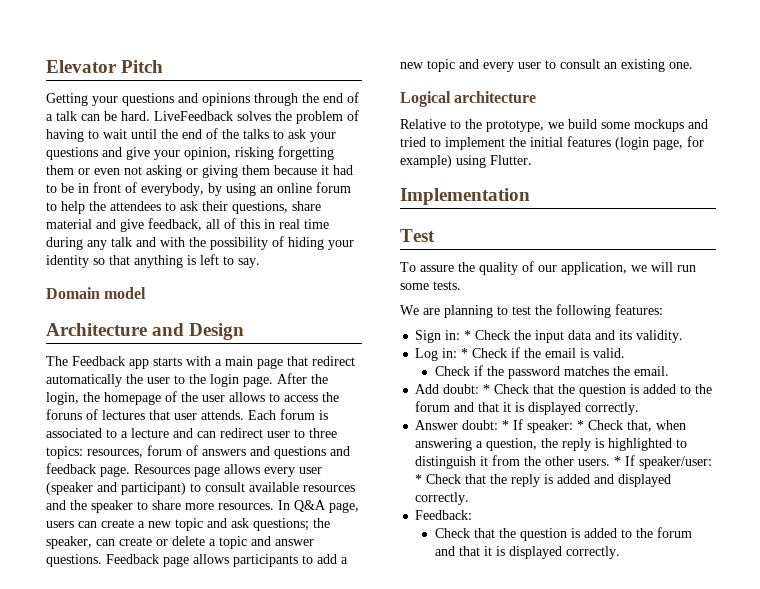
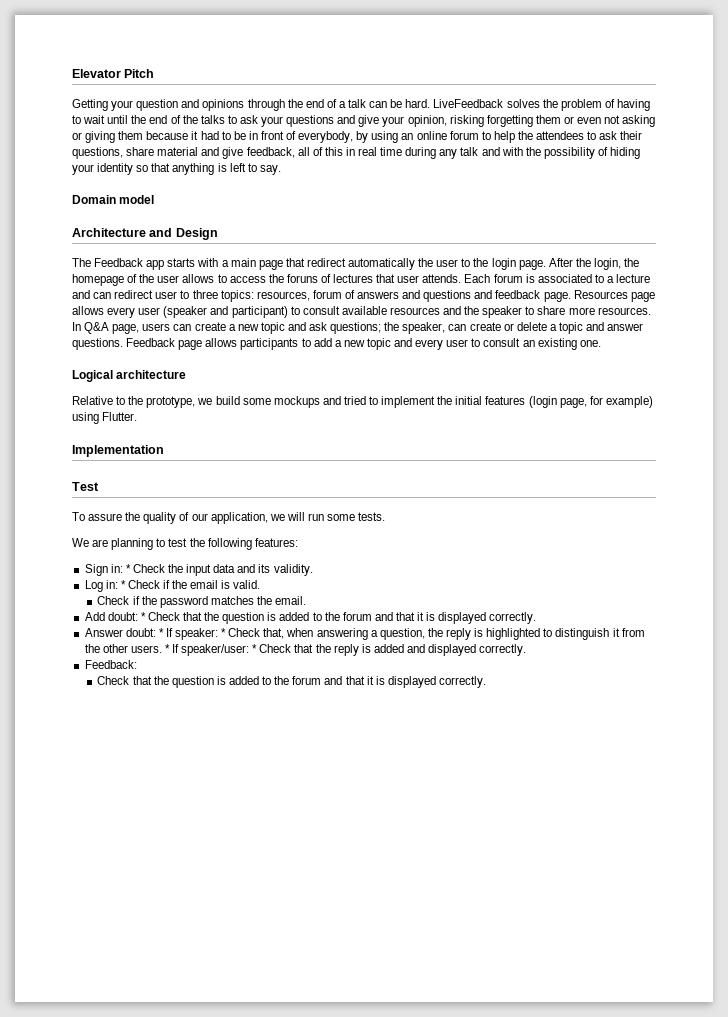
- Getting your questions and opinions through the end of a talk can be hard.
+ Getting your question and opinions through the end of a talk can be hard.

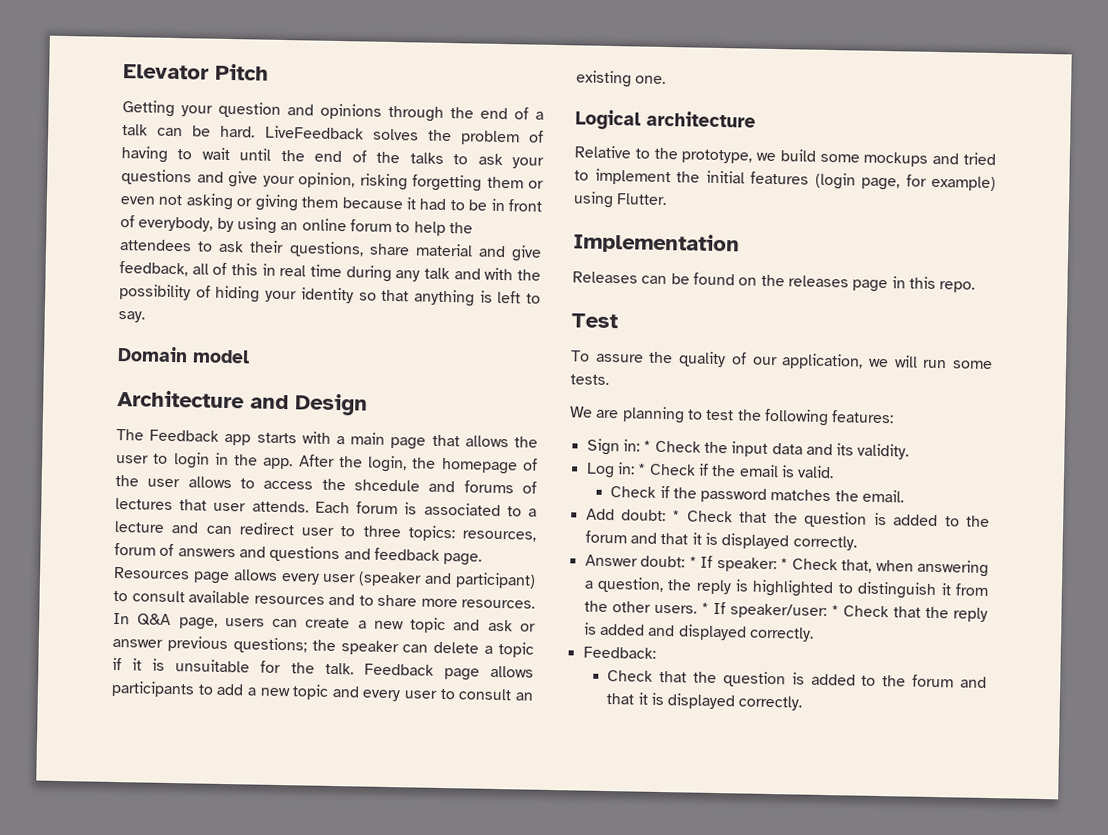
- The Feedback app starts with a main page that redirect automatically the user to the login page.
+ The Feedback app starts with a main page that allows the user to login in the app.
- After the login, the homepage of the user allows to access the foruns of lectures that user attends.
+ After the login, the homepage of the user allows to access the shcedule and forums of lectures that user attends.
- Resources page allows every user (speaker and participant) to consult available resources and the speaker to share more resources.
+ Resources page allows every user (speaker and participant) to consult available resources and to share more resources.
- In Q&A page, users can create a new topic and ask questions; the speaker, can create or delete a topic and answer questions.
+ In Q&A page, users can create a new topic and ask or answer previous questions; the speaker can delete a topic if it is unsuitable for the talk.
+ Releases can be found on the releases page in this repo.

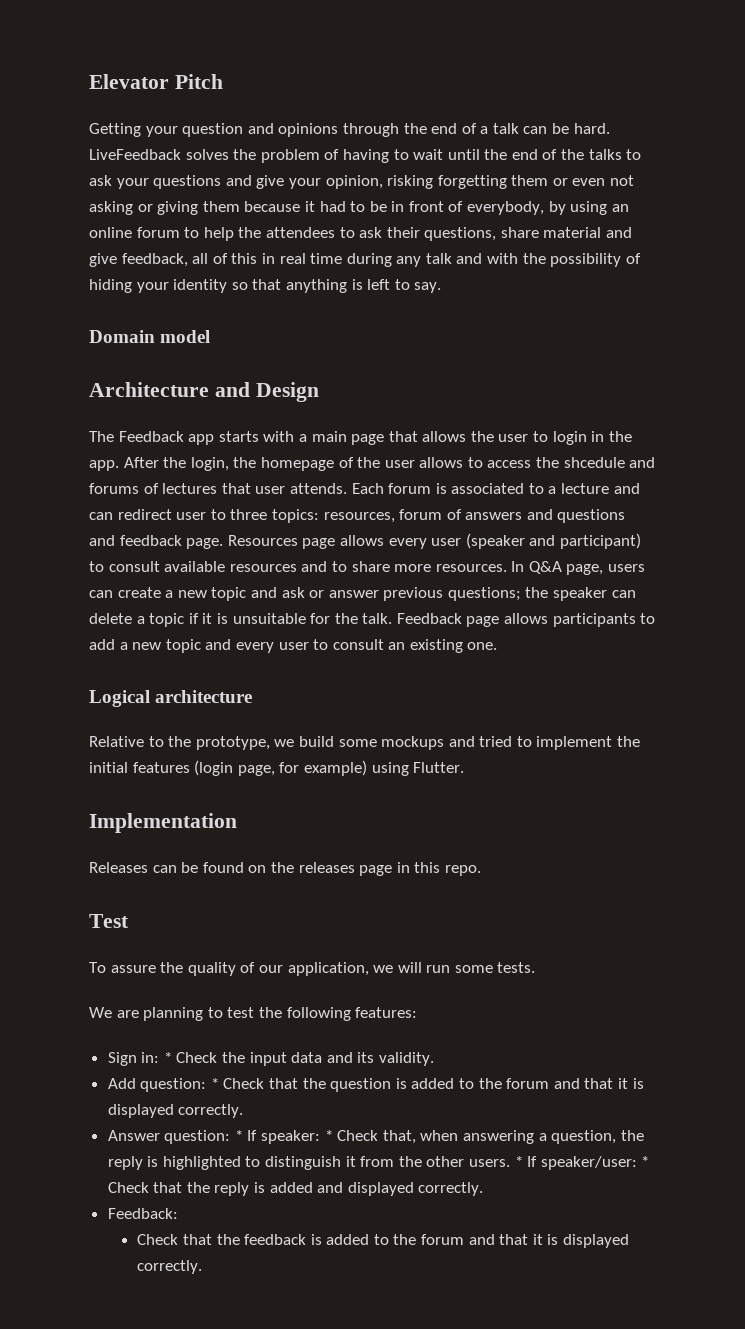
- Log in: * Check if the email is valid.
- Check if the password matches the email.
- Add doubt: * Check that the question is added to the forum and that it is displayed correctly.
+ Add question: * Check that the question is added to the forum and that it is displayed correctly.
- Answer doubt: * If speaker: * Check that, when answering a question, the reply is highlighted to distinguish it from the other users.
+ Answer question: * If speaker: * Check that, when answering a question, the reply is highlighted to distinguish it from the other users.
  Feedback:
- Check that the question is added to the forum and that it is displayed correctly.
+ Check that the feedback is added to the forum and that it is displayed correctly.

